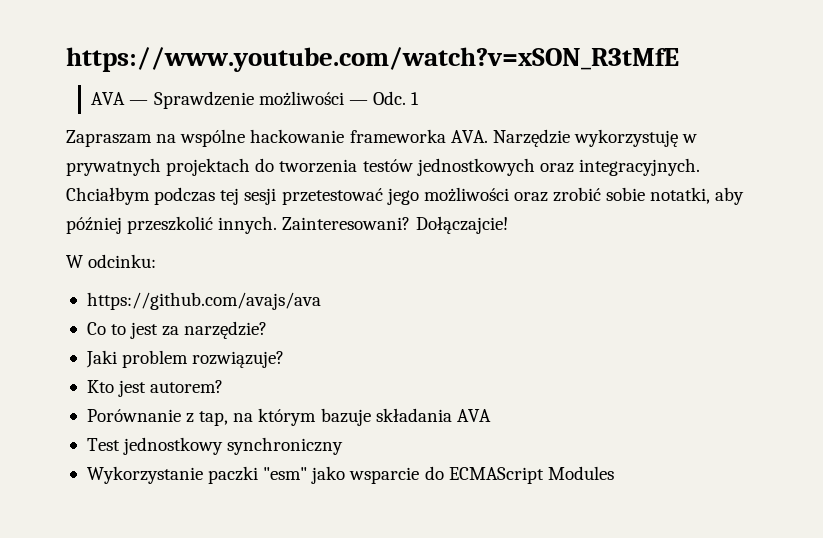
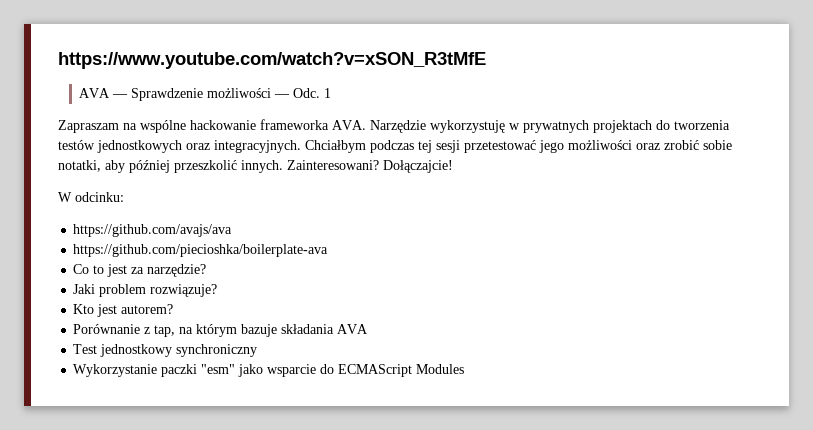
+ https://github.com/piecioshka/boilerplate-ava

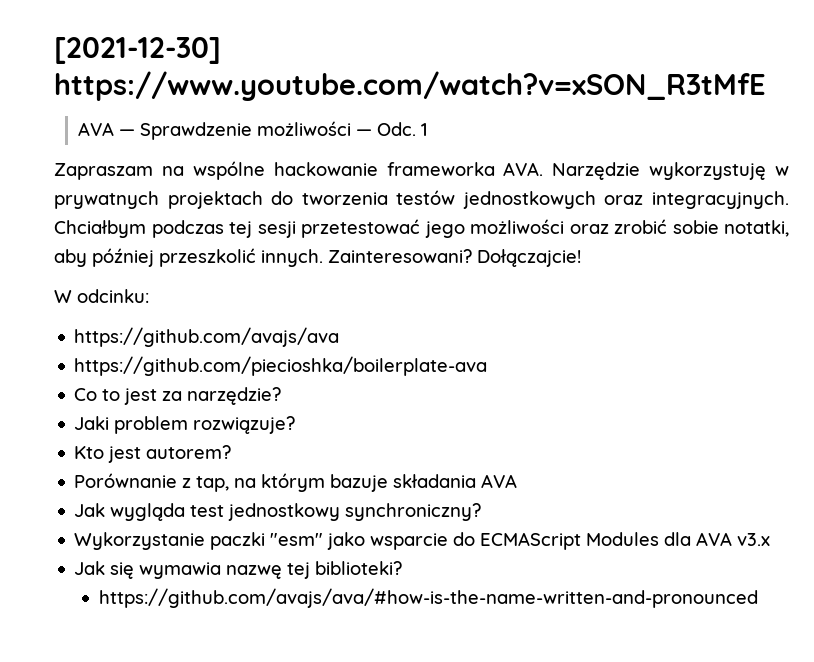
- https://www.youtube.com/watch?v=xSON_R3tMfE
+ [2021-12-30] https://www.youtube.com/watch?v=xSON_R3tMfE
- Test jednostkowy synchroniczny
+ Jak wygląda test jednostkowy synchroniczny?
- Wykorzystanie paczki "esm" jako wsparcie do ECMAScript Modules
+ Wykorzystanie paczki "esm" jako wsparcie do ECMAScript Modules dla AVA v3.x
+ Jak się wymawia nazwę tej biblioteki?
+ https://github.com/avajs/ava/#how-is-the-name-written-and-pronounced

